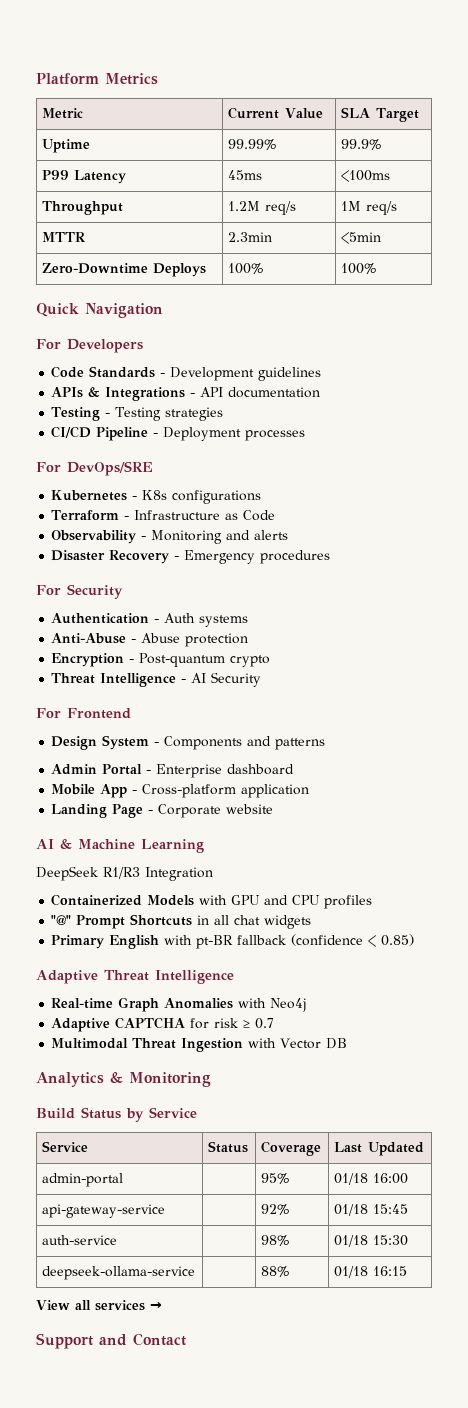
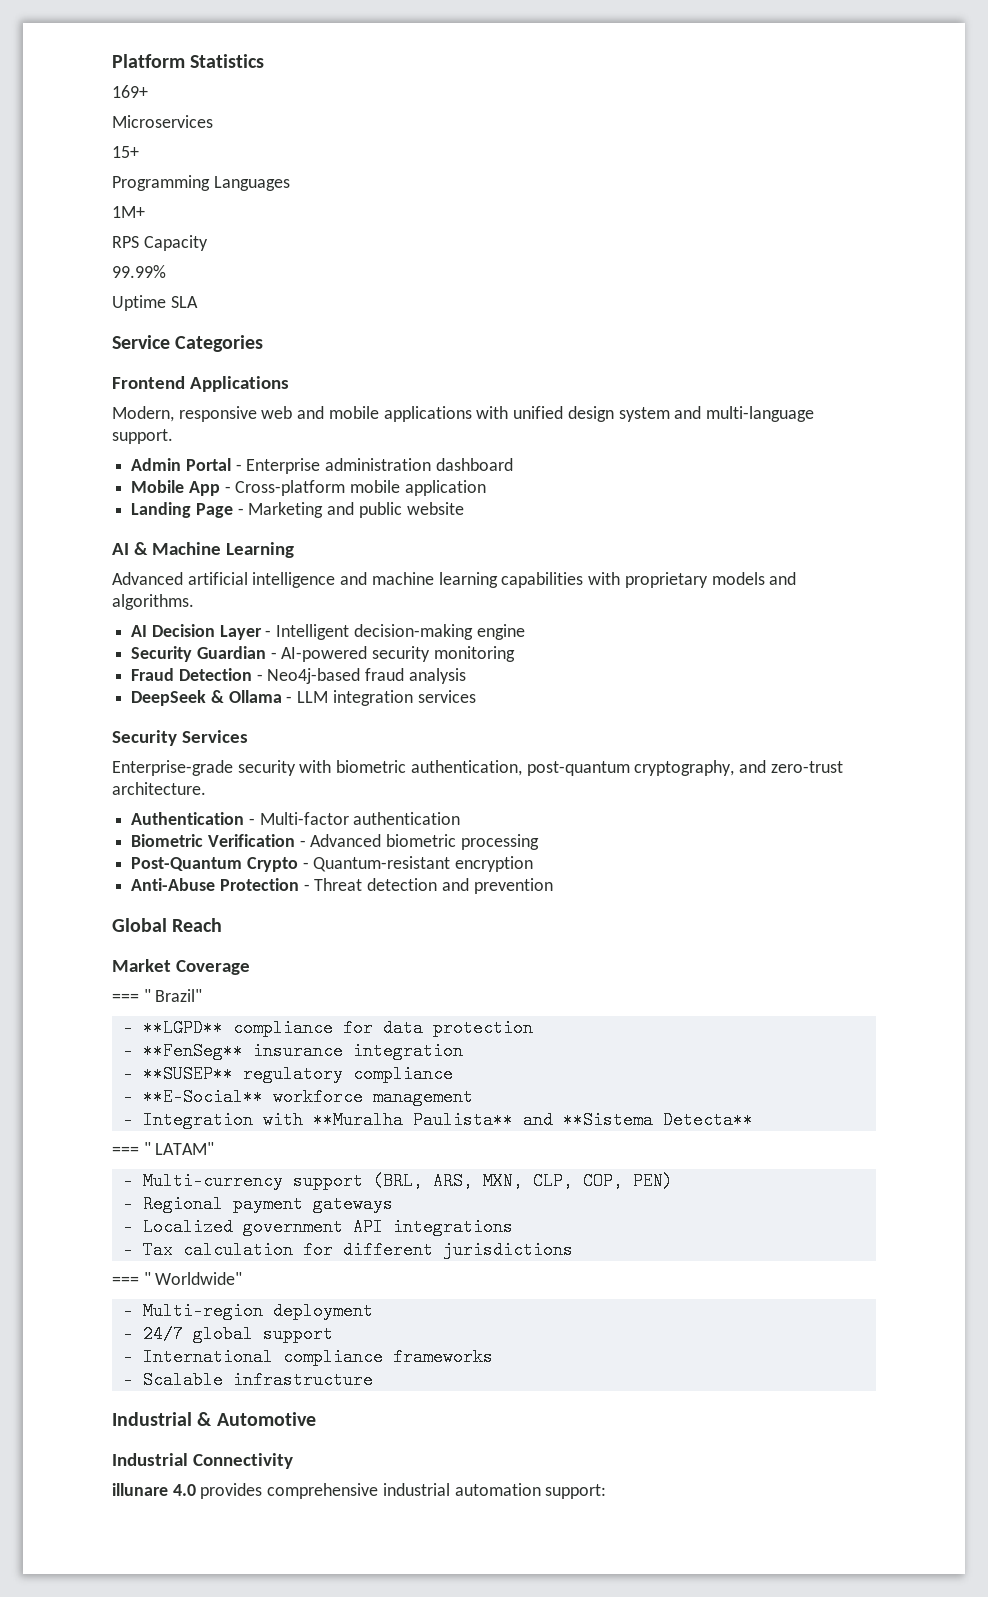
- Platform Metrics
- Metric | Current Value | SLA Target
- Uptime | 99.99% | 99.9%
- P99 Latency | 45ms | <100ms
- Throughput | 1.2M req/s | 1M req/s
- MTTR | 2.3min | <5min
- Zero-Downtime Deploys | 100% | 100%
- Quick Navigation
- For Developers
- Code Standards - Development guidelines
- APIs & Integrations - API documentation
- Testing - Testing strategies
- CI/CD Pipeline - Deployment processes
- For DevOps/SRE
- Kubernetes - K8s configurations
- Terraform - Infrastructure as Code
- Observability - Monitoring and alerts
- Disaster Recovery - Emergency procedures
- For Security
- Authentication - Auth systems
- Anti-Abuse - Abuse protection
- Encryption - Post-quantum crypto
- Threat Intelligence - AI Security
- For Frontend
- Design System - Components and patterns
+ Platform Statistics
+ 169+
+ Microservices
+ 15+
+ Programming Languages
+ 1M+
+ RPS Capacity
+ 99.99%
+ Uptime SLA
+ Service Categories
+ Frontend Applications
+ Modern, responsive web and mobile applications with unified design system and multi-language support.
- Admin Portal - Enterprise dashboard
+ Admin Portal - Enterprise administration dashboard
- Mobile App - Cross-platform application
+ Mobile App - Cross-platform mobile application
- Landing Page - Corporate website
+ Landing Page - Marketing and public website
- DeepSeek R1/R3 Integration
- Containerized Models with GPU and CPU profiles
- "@" Prompt Shortcuts in all chat widgets
- Primary English with pt-BR fallback (confidence < 0.85)
- Adaptive Threat Intelligence
- Real-time Graph Anomalies with Neo4j
- Adaptive CAPTCHA for risk ≥ 0.7
- Multimodal Threat Ingestion with Vector DB
- Analytics & Monitoring
- Build Status by Service
- Service | Status | Coverage | Last Updated
- admin-portal | | 95% | 01/18 16:00
- api-gateway-service | | 92% | 01/18 15:45
- auth-service | | 98% | 01/18 15:30
- deepseek-ollama-service | | 88% | 01/18 16:15
- View all services →
- Support and Contact
+ Advanced artificial intelligence and machine learning capabilities with proprietary models and algorithms.
+ AI Decision Layer - Intelligent decision-making engine
+ Security Guardian - AI-powered security monitoring
+ Fraud Detection - Neo4j-based fraud analysis
+ DeepSeek & Ollama - LLM integration services
+ Security Services
+ Enterprise-grade security with biometric authentication, post-quantum cryptography, and zero-trust architecture.
+ Authentication - Multi-factor authentication
+ Biometric Verification - Advanced biometric processing
+ Post-Quantum Crypto - Quantum-resistant encryption
+ Anti-Abuse Protection - Threat detection and prevention
+ Global Reach
+ Market Coverage
+ === " Brazil"
+ - **LGPD** compliance for data protection
+ - **FenSeg** insurance integration
+ - **SUSEP** regulatory compliance
+ - **E-Social** workforce management
+ - Integration with **Muralha Paulista** and **Sistema Detecta**
+ === " LATAM"
+ - Multi-currency support (BRL, ARS, MXN, CLP, COP, PEN)
+ - Regional payment gateways
+ - Localized government API integrations
+ - Tax calculation for different jurisdictions
+ === " Worldwide"
+ - Multi-region deployment
+ - 24/7 global support
+ - International compliance frameworks
+ - Scalable infrastructure
+ Industrial & Automotive
+ Industrial Connectivity
+ illunare 4.0 provides comprehensive industrial automation support:

